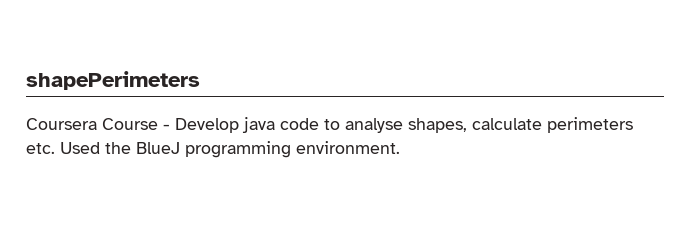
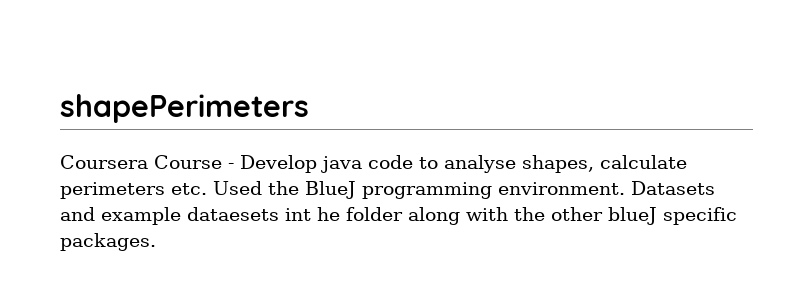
+ Datasets and example dataesets int he folder along with the other blueJ specific packages.

